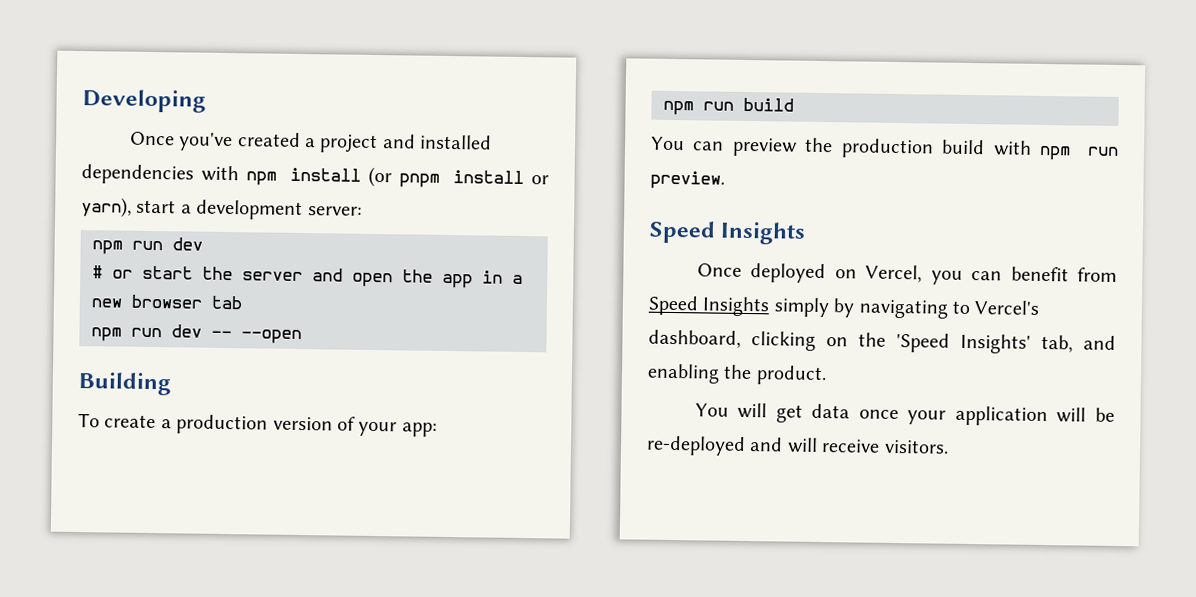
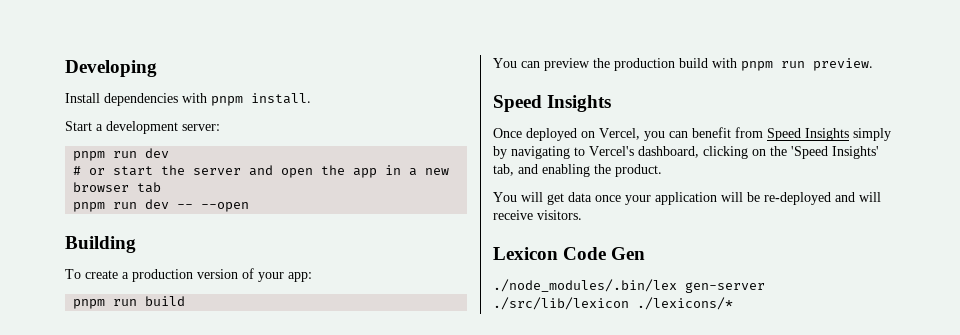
- Once you've created a project and installed dependencies with npm install (or pnpm install or yarn), start a development server:
- npm run dev
+ Install dependencies with pnpm install.
+ Start a development server:
+ pnpm run dev
- npm run dev -- --open
+ pnpm run dev -- --open
- npm run build
+ pnpm run build
- You can preview the production build with npm run preview.
+ You can preview the production build with pnpm run preview.
+ Lexicon Code Gen
+ ./node_modules/.bin/lex gen-server ./src/lib/lexicon ./lexicons/*

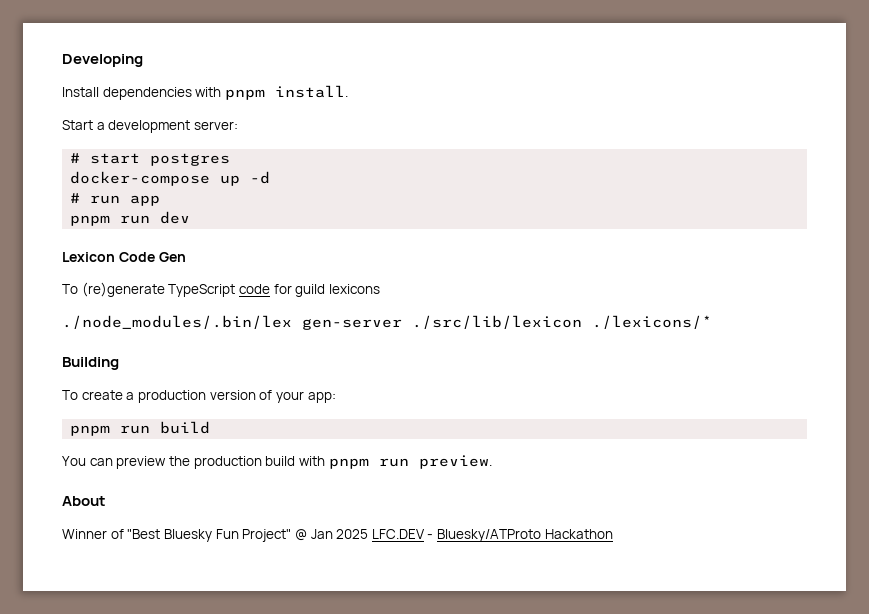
  Start a development server:
+ # start postgres
+ docker-compose up -d
+ # run app
  pnpm run dev
- # or start the server and open the app in a new browser tab
- pnpm run dev -- --open
+ Lexicon Code Gen
+ To (re)generate TypeScript code for guild lexicons
+ ./node_modules/.bin/lex gen-server ./src/lib/lexicon ./lexicons/*
  You can preview the production build with pnpm run preview.
- Speed Insights
- Once deployed on Vercel, you can benefit from Speed Insights simply by navigating to Vercel's dashboard, clicking on the 'Speed Insights' tab, and enabling the product.
- You will get data once your application will be re-deployed and will receive visitors.
- Lexicon Code Gen
- ./node_modules/.bin/lex gen-server ./src/lib/lexicon ./lexicons/*
+ About
+ Winner of "Best Bluesky Fun Project" @ Jan 2025 LFC.DEV - Bluesky/ATProto Hackathon

